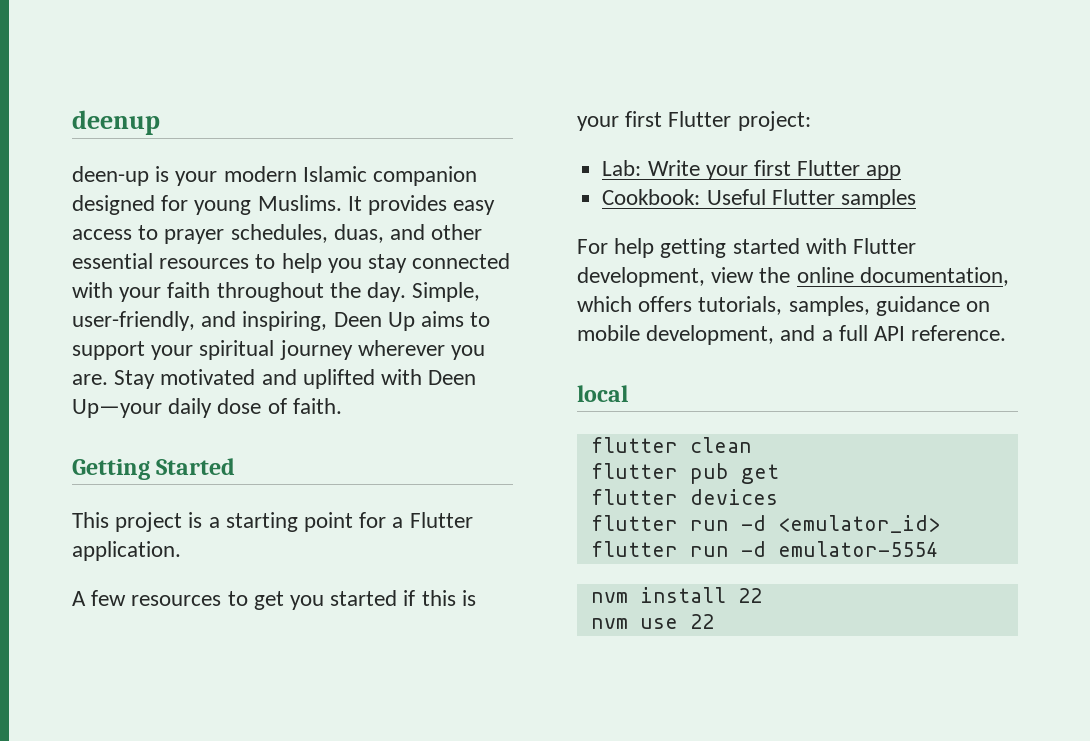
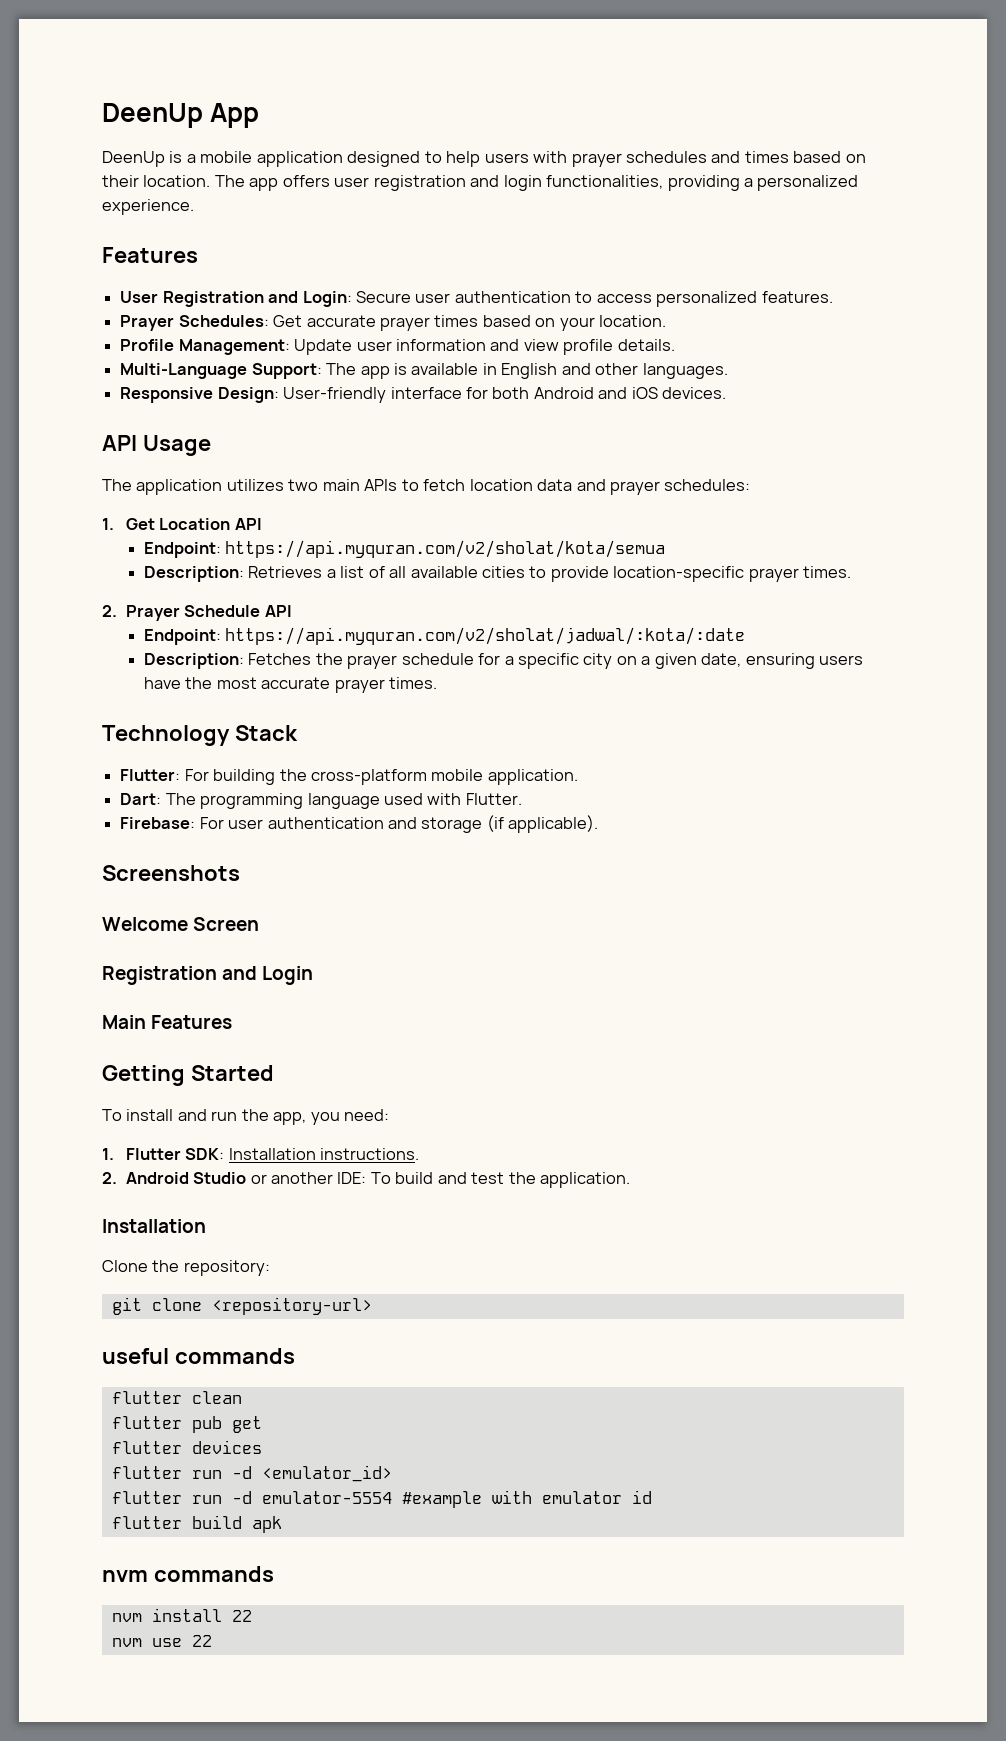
- deenup
- deen-up is your modern Islamic companion designed for young Muslims. It provides easy access to prayer schedules, duas, and other essential resources to help you stay connected with your faith throughout the day. Simple, user-friendly, and inspiring, Deen Up aims to support your spiritual journey wherever you are. Stay motivated and uplifted with Deen Up—your daily dose of faith.
+ DeenUp App
+ DeenUp is a mobile application designed to help users with prayer schedules and times based on their location. The app offers user registration and login functionalities, providing a personalized experience.
+ Features
+ User Registration and Login: Secure user authentication to access personalized features.
+ Prayer Schedules: Get accurate prayer times based on your location.
+ Profile Management: Update user information and view profile details.
+ Multi-Language Support: The app is available in English and other languages.
+ Responsive Design: User-friendly interface for both Android and iOS devices.
+ API Usage
+ The application utilizes two main APIs to fetch location data and prayer schedules:
+ 1. Get Location API
+ Endpoint: https://api.myquran.com/v2/sholat/kota/semua
+ Description: Retrieves a list of all available cities to provide location-specific prayer times.
+ 2. Prayer Schedule API
+ Endpoint: https://api.myquran.com/v2/sholat/jadwal/:kota/:date
+ Description: Fetches the prayer schedule for a specific city on a given date, ensuring users have the most accurate prayer times.
+ Technology Stack
+ Flutter: For building the cross-platform mobile application.
+ Dart: The programming language used with Flutter.
+ Firebase: For user authentication and storage (if applicable).
+ Screenshots
+ Welcome Screen
+ Registration and Login
+ Main Features
  Getting Started
- This project is a starting point for a Flutter application.
- A few resources to get you started if this is your first Flutter project:
- Lab: Write your first Flutter app
- Cookbook: Useful Flutter samples
- For help getting started with Flutter development, view the online documentation, which offers tutorials, samples, guidance on mobile development, and a full API reference.
- local
+ To install and run the app, you need:
+ 1. Flutter SDK: Installation instructions.
+ 2. Android Studio or another IDE: To build and test the application.
+ Installation
+ Clone the repository:
+ git clone <repository-url>
+ useful commands
- flutter run -d emulator-5554
+ flutter run -d emulator-5554 #example with emulator id
+ flutter build apk
+ nvm commands

